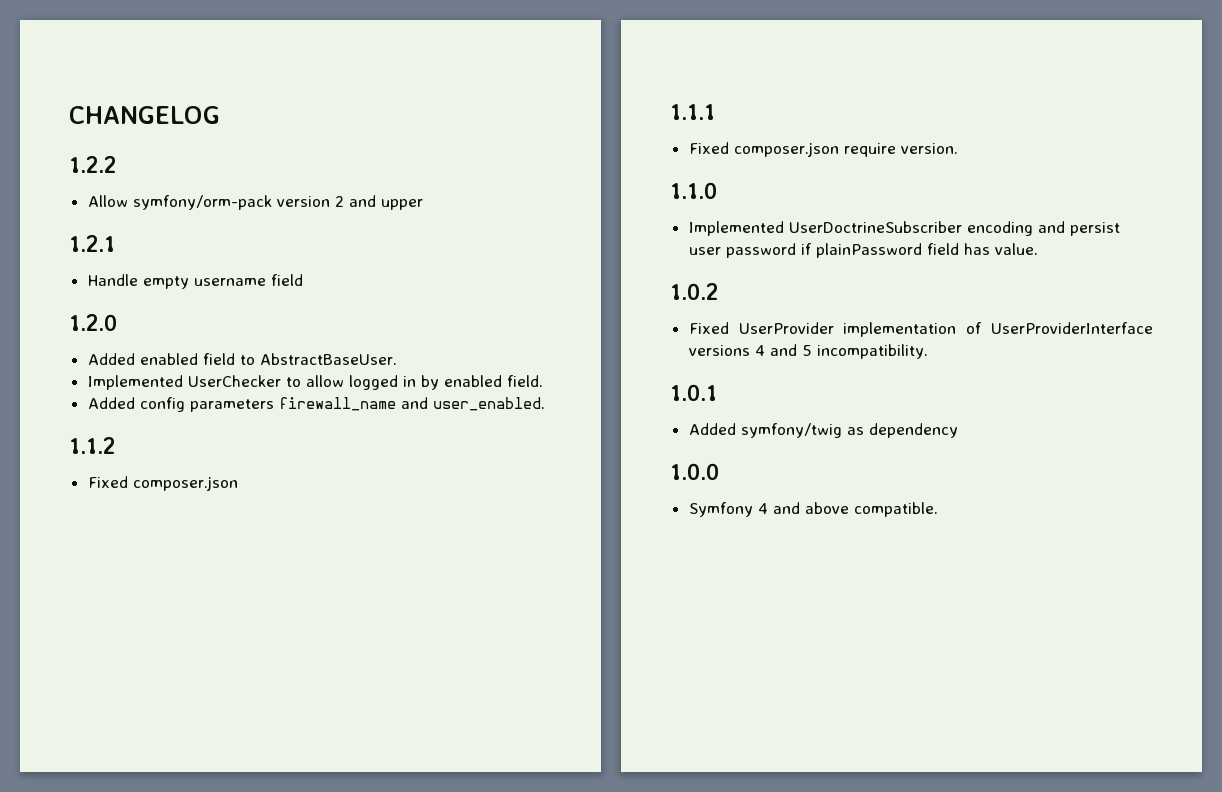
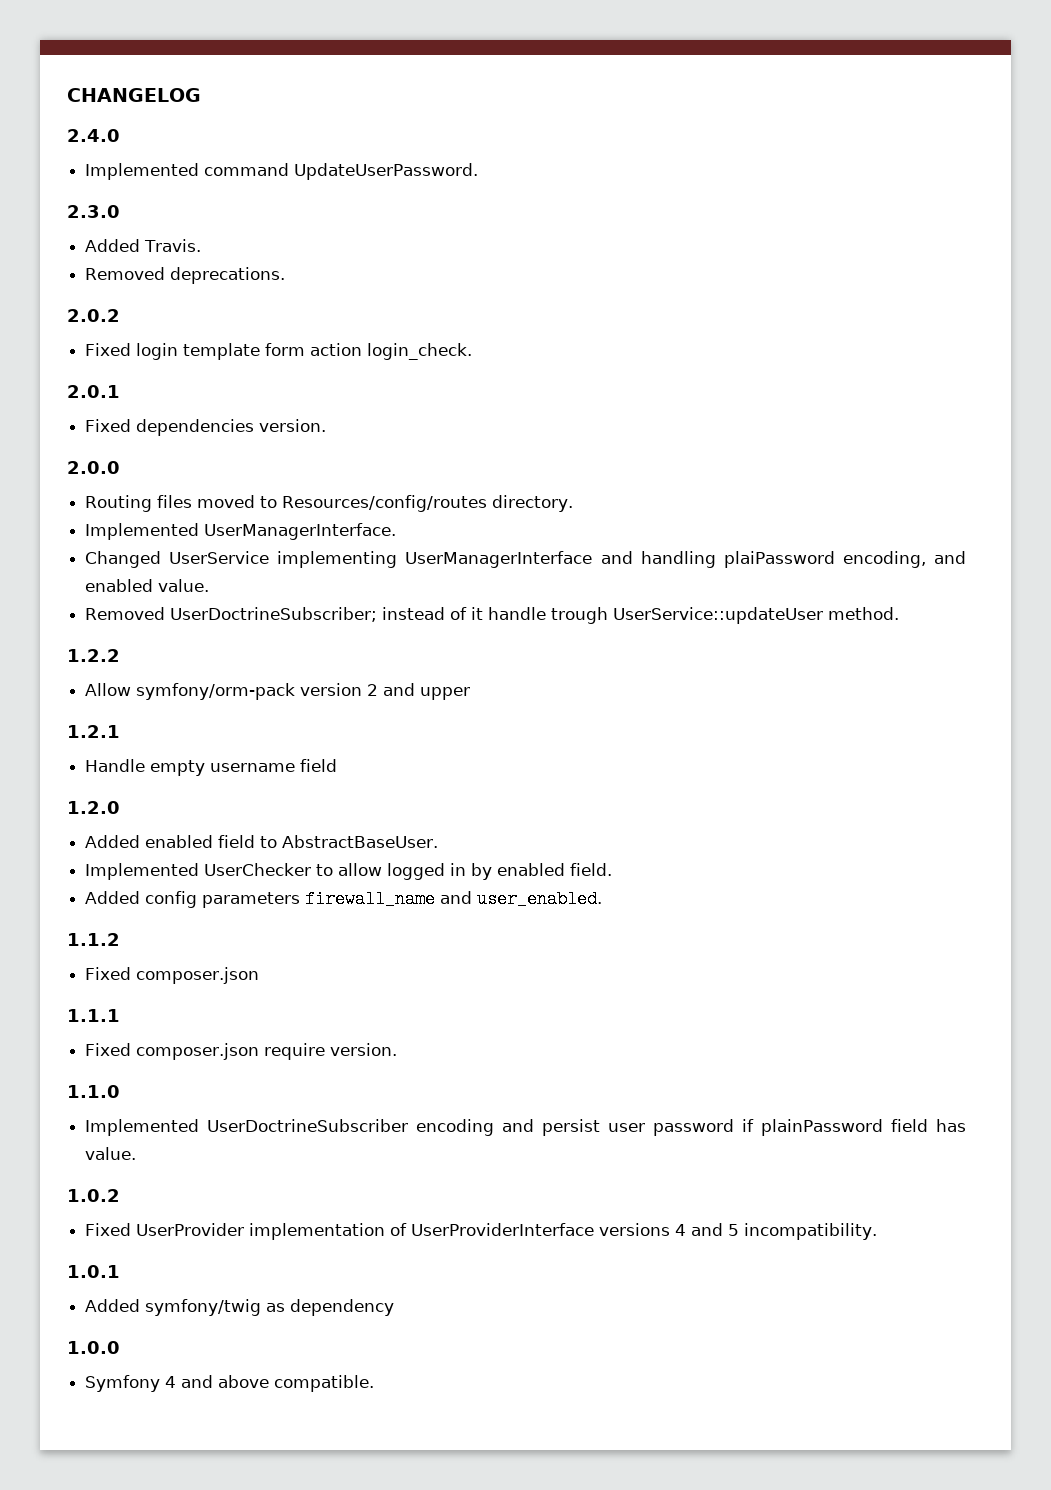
+ 2.4.0
+ Implemented command UpdateUserPassword.
+ 2.3.0
+ Added Travis.
+ Removed deprecations.
+ 2.0.2
+ Fixed login template form action login_check.
+ 2.0.1
+ Fixed dependencies version.
+ 2.0.0
+ Routing files moved to Resources/config/routes directory.
+ Implemented UserManagerInterface.
+ Changed UserService implementing UserManagerInterface and handling plaiPassword encoding, and enabled value.
+ Removed UserDoctrineSubscriber; instead of it handle trough UserService::updateUser method.

